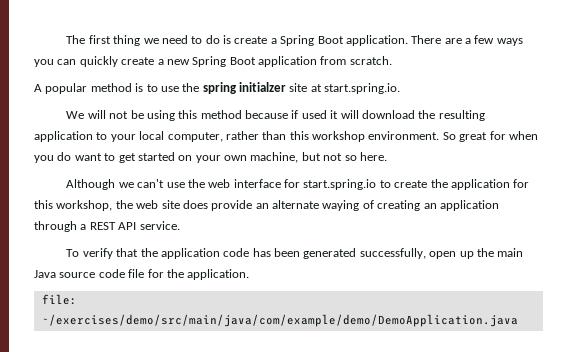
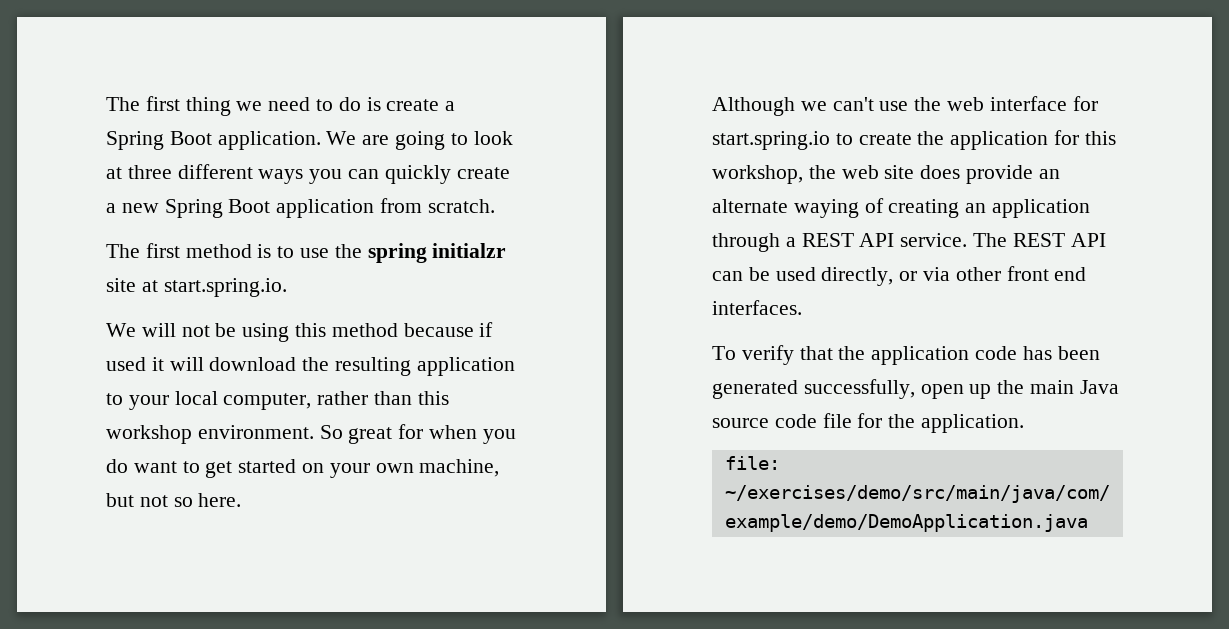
- There are a few ways you can quickly create a new Spring Boot application from scratch.
+ We are going to look at three different ways you can quickly create a new Spring Boot application from scratch.
- A popular method is to use the spring initialzer site at start.spring.io.
+ The first method is to use the spring initialzr site at start.spring.io.
+ The REST API can be used directly, or via other front end interfaces.

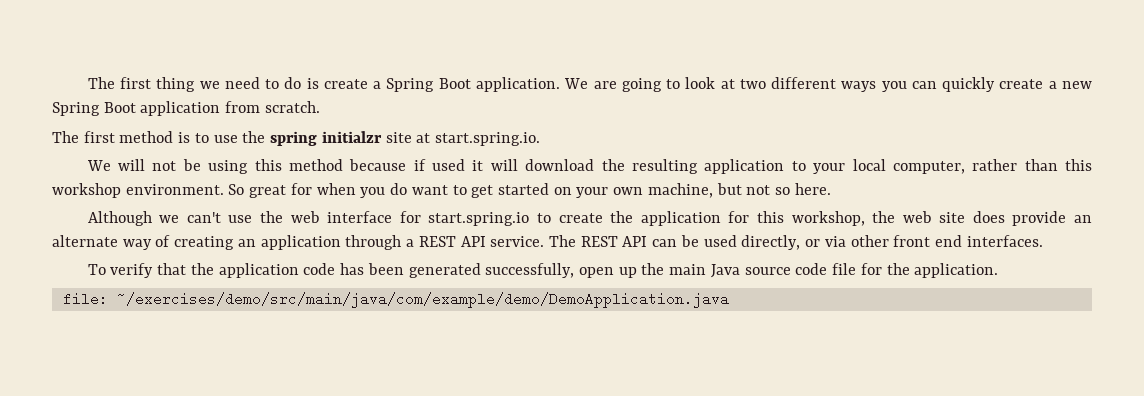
- We are going to look at three different ways you can quickly create a new Spring Boot application from scratch.
+ We are going to look at two different ways you can quickly create a new Spring Boot application from scratch.
- Although we can't use the web interface for start.spring.io to create the application for this workshop, the web site does provide an alternate waying of creating an application through a REST API service.
+ Although we can't use the web interface for start.spring.io to create the application for this workshop, the web site does provide an alternate way of creating an application through a REST API service.

